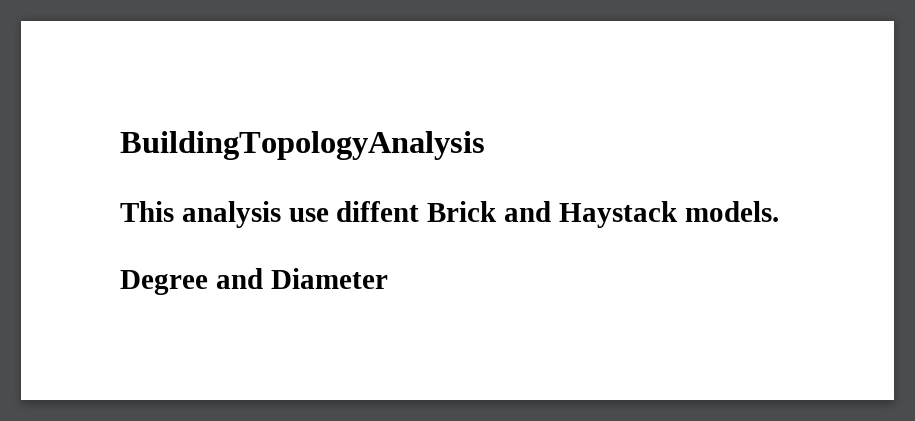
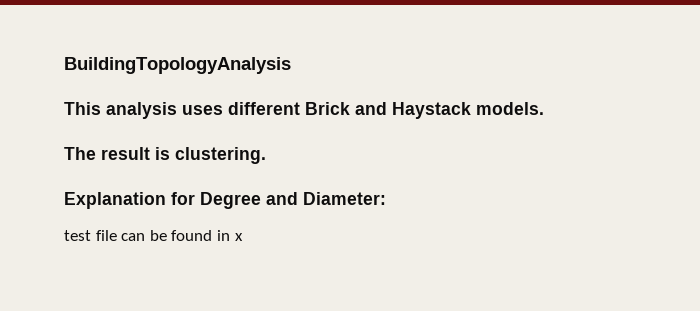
- This analysis use diffent Brick and Haystack models.
+ This analysis uses different Brick and Haystack models.
- Degree and Diameter
+ The result is clustering.
+ Explanation for Degree and Diameter:
+ test file can be found in x

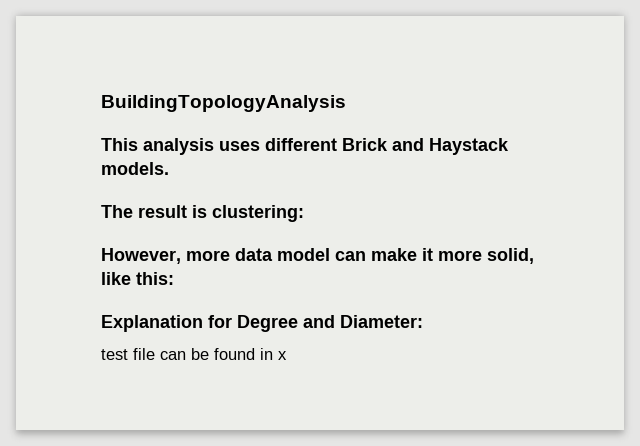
- The result is clustering.
+ The result is clustering:
+ However, more data model can make it more solid, like this:

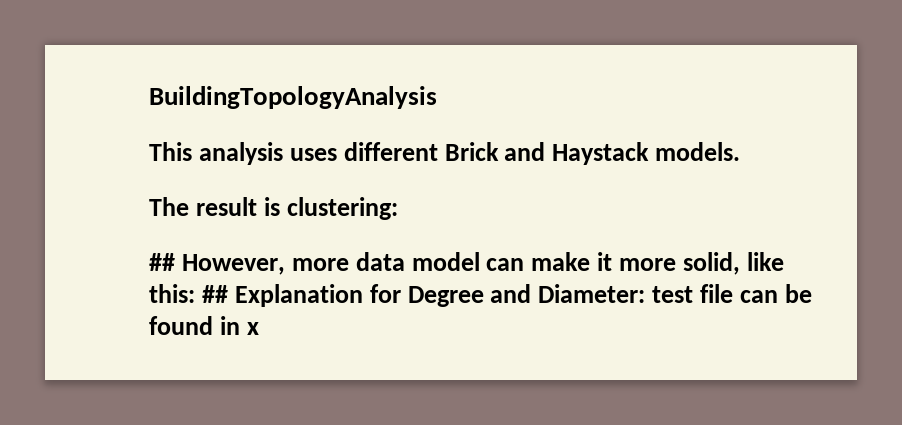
- However, more data model can make it more solid, like this:
- Explanation for Degree and Diameter:
- test file can be found in x
+ ## However, more data model can make it more solid, like this: ## Explanation for Degree and Diameter: test file can be found in x

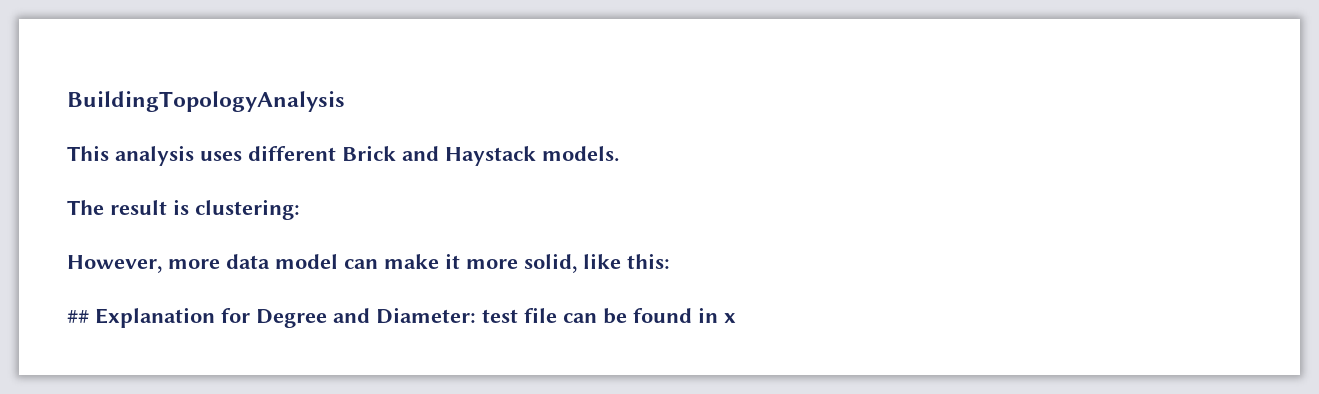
- ## However, more data model can make it more solid, like this: ## Explanation for Degree and Diameter: test file can be found in x
+ However, more data model can make it more solid, like this:
+ ## Explanation for Degree and Diameter: test file can be found in x

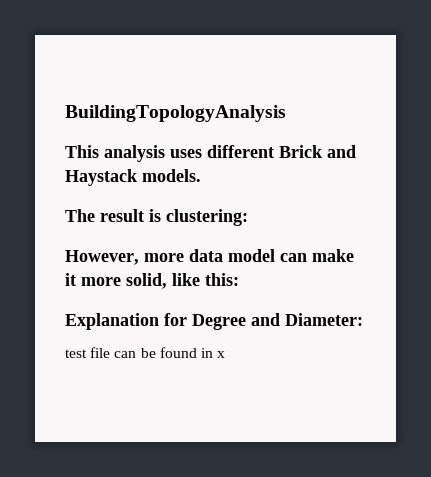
- ## Explanation for Degree and Diameter: test file can be found in x
+ Explanation for Degree and Diameter:
+ test file can be found in x

